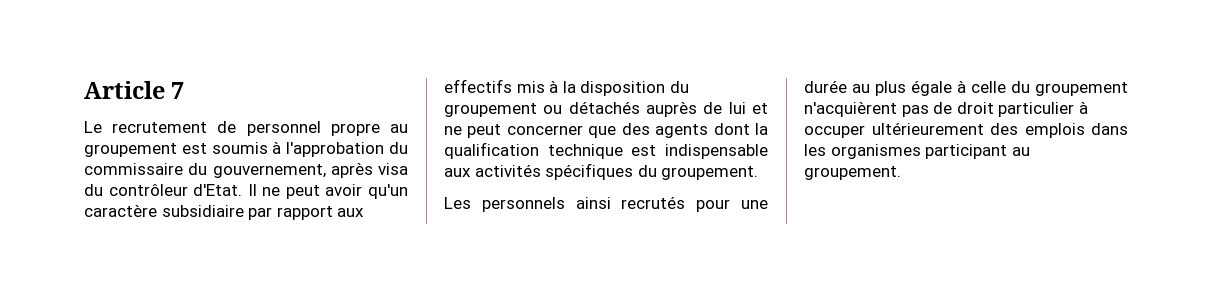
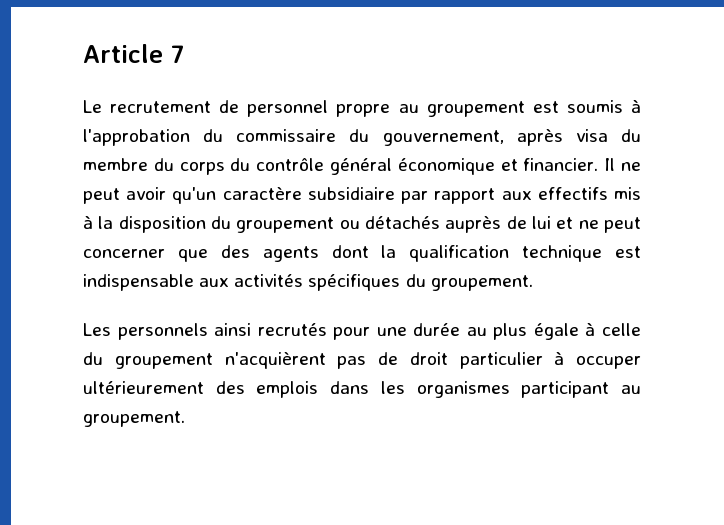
- Le recrutement de personnel propre au groupement est soumis à l'approbation du commissaire du gouvernement, après visa du contrôleur d'Etat.
+ Le recrutement de personnel propre au groupement est soumis à l'approbation du commissaire du gouvernement, après visa du membre du corps du contrôle général économique et financier.

